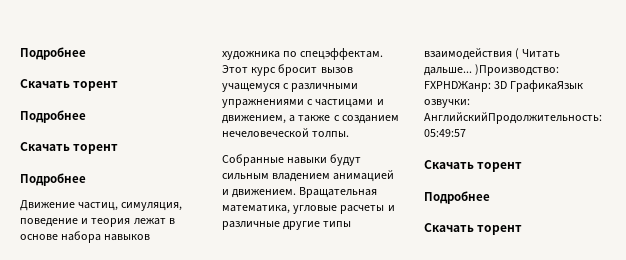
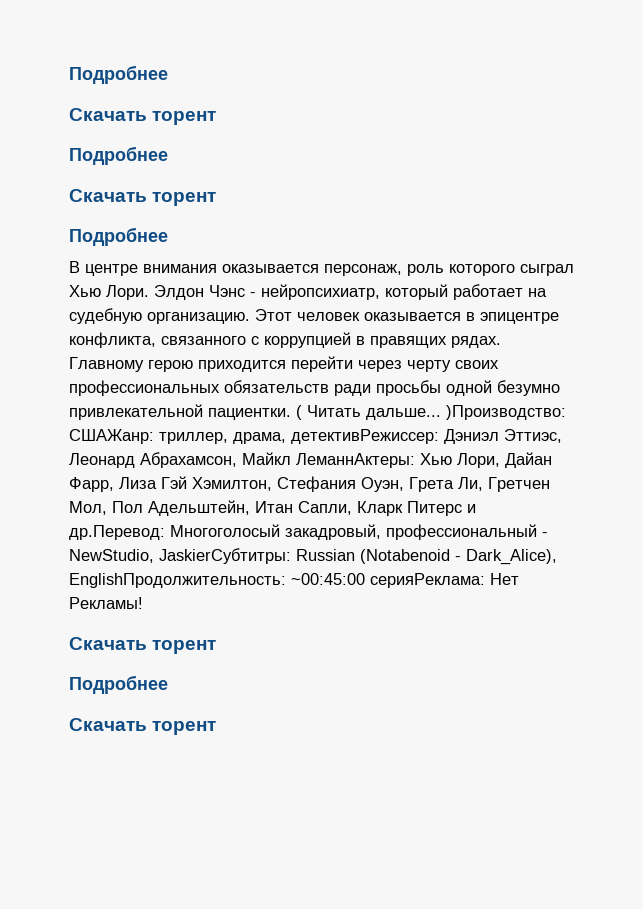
- Движение частиц, симуляция, поведение и теория лежат в основе набора навыков художника по спецэффектам. Этот курс бросит вызов учащемуся с различными упражнениями с частицами и движением, а также с созданием нечеловеческой толпы.
- Собранные навыки будут сильным владением анимацией и движением. Вращательная математика, угловые расчеты и различные другие типы взаимодействия ( Читать дальше... )Производство: FXPHDЖанр: 3D ГрафикаЯзык озвучки: АнглийскийПродолжительность: 05:49:57
+ В центре внимания оказывается персонаж, роль которого сыграл Хью Лори. Элдон Чэнс - нейропсихиатр, который работает на судебную организацию. Этот человек оказывается в эпицентре конфликта, связанного с коррупцией в правящих рядах. Главному герою приходится перейти через черту своих профессиональных обязательств ради просьбы одной безумно привлекательной пациентки. ( Читать дальше... )Производство: СШАЖанр: триллер, драма, детективРежиссер: Дэниэл Эттиэс, Леонард Абрахамсон, Майкл ЛеманнАктеры: Хью Лори, Дайан Фарр, Лиза Гэй Хэмилтон, Стефания Оуэн, Грета Ли, Гретчен Мол, Пол Адельштейн, Итан Сапли, Кларк Питерс и др.Перевод: Многоголосый закадровый, профессиональный - NewStudio, JaskierСубтитры: Russian (Notabenoid - Dark_Alice), EnglishПродолжительность: ~00:45:00 серияРеклама: Нет Рекламы!

